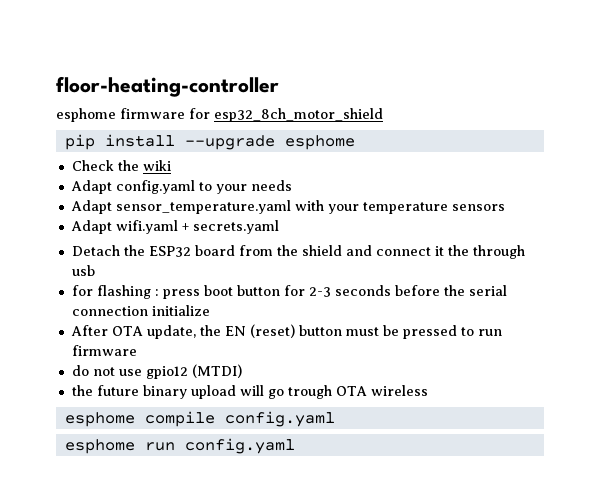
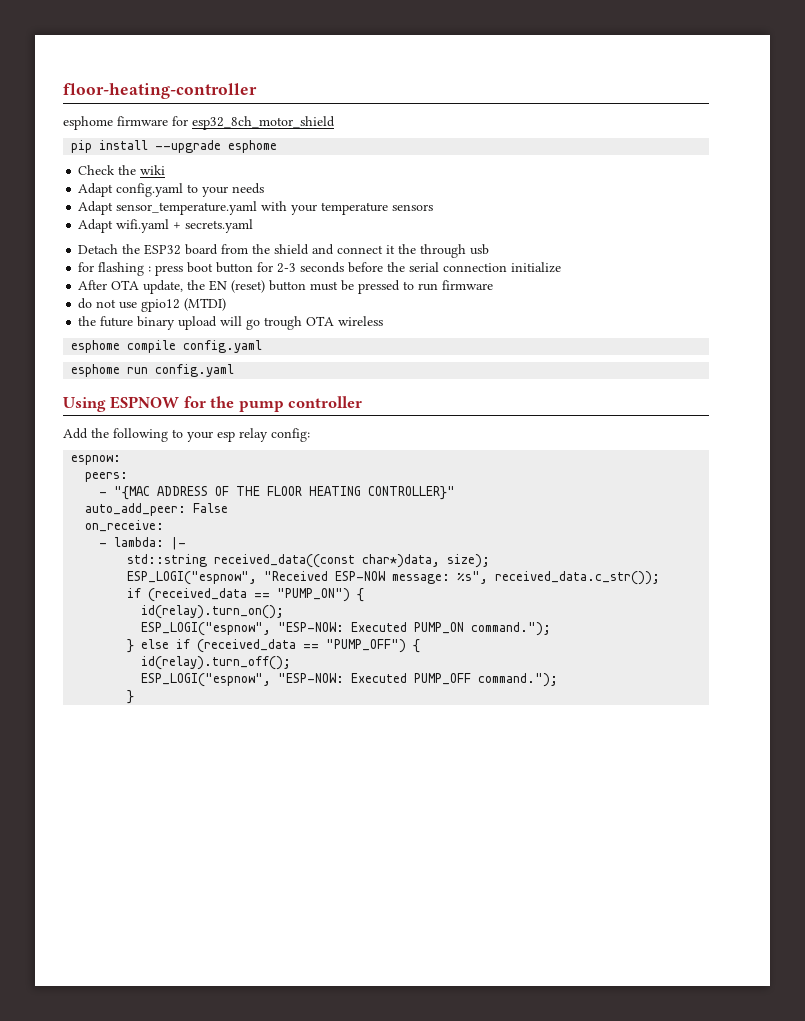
+ Using ESPNOW for the pump controller
+ Add the following to your esp relay config:
+ espnow:
+ peers:
+ - "{MAC ADDRESS OF THE FLOOR HEATING CONTROLLER}"
+ auto_add_peer: False
+ on_receive:
+ - lambda: |-
+ std::string received_data((const char*)data, size);
+ ESP_LOGI("espnow", "Received ESP-NOW message: %s", received_data.c_str());
+ if (received_data == "PUMP_ON") {
+ id(relay).turn_on();
+ ESP_LOGI("espnow", "ESP-NOW: Executed PUMP_ON command.");
+ } else if (received_data == "PUMP_OFF") {
+ id(relay).turn_off();
+ ESP_LOGI("espnow", "ESP-NOW: Executed PUMP_OFF command.");
+ }

